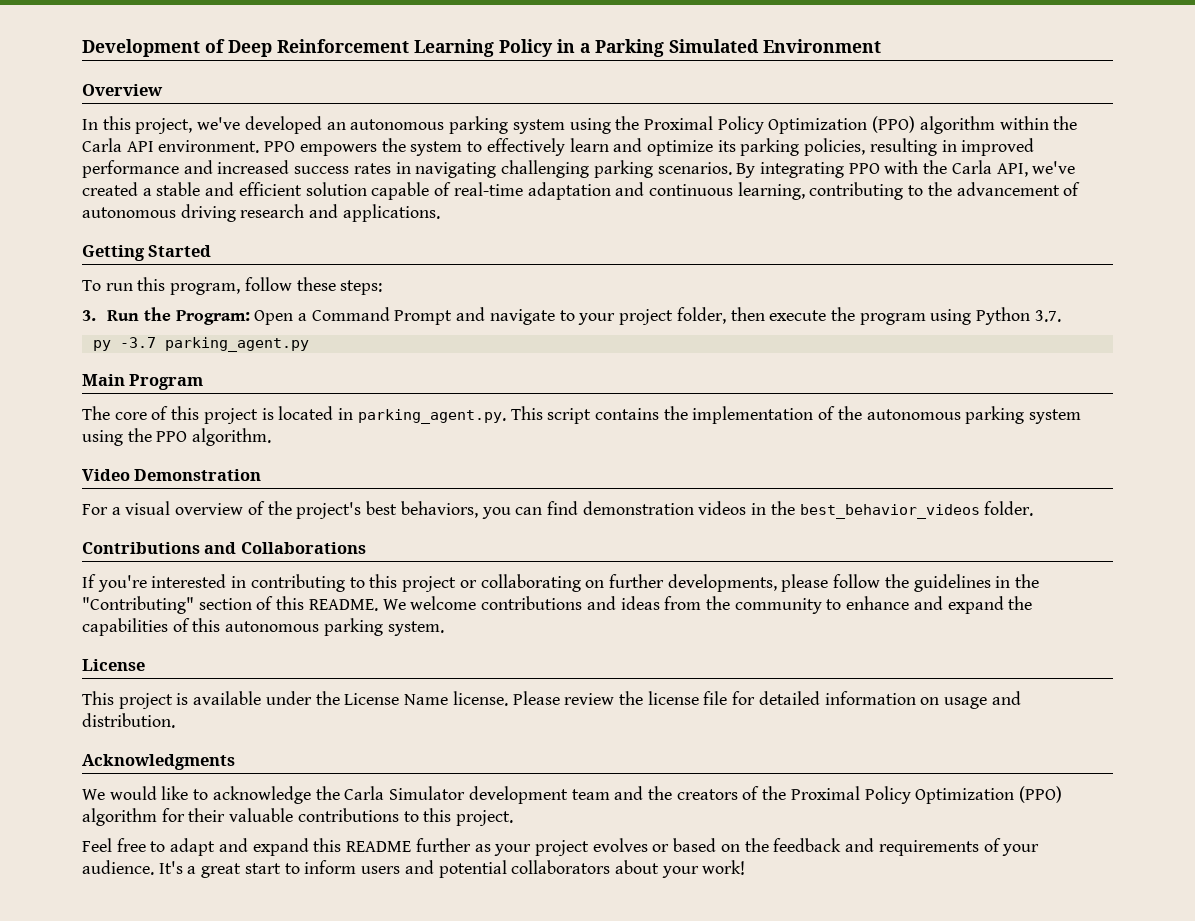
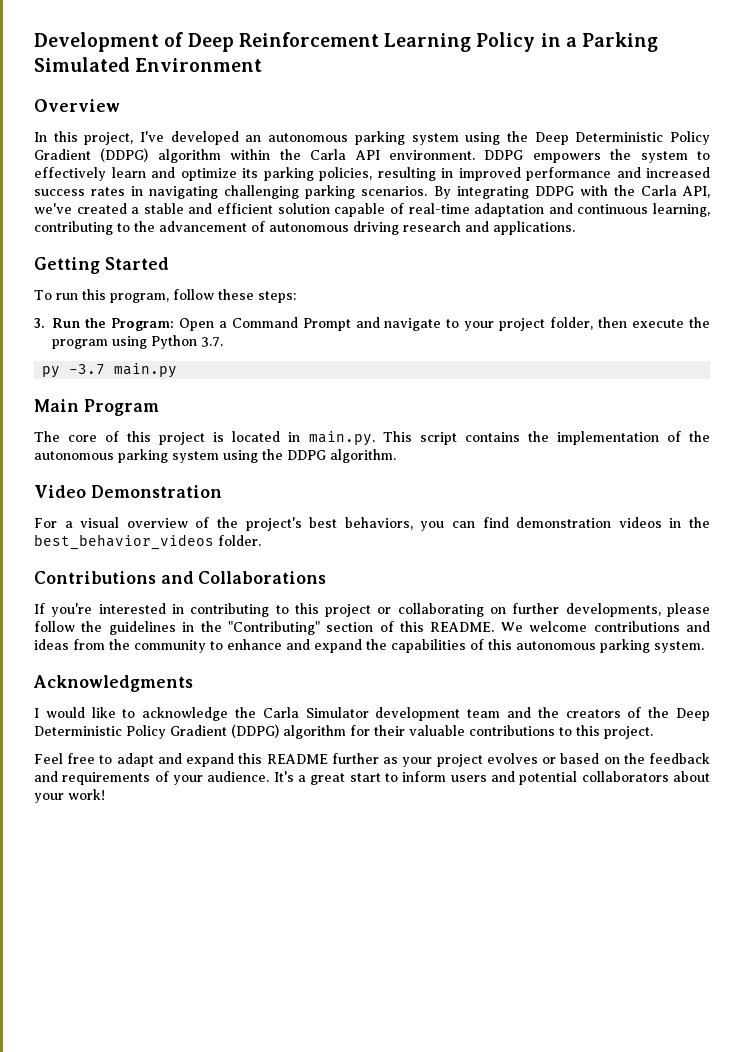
- In this project, we've developed an autonomous parking system using the Proximal Policy Optimization (PPO) algorithm within the Carla API environment.
+ In this project, I've developed an autonomous parking system using the Deep Deterministic Policy Gradient (DDPG) algorithm within the Carla API environment.
- PPO empowers the system to effectively learn and optimize its parking policies, resulting in improved performance and increased success rates in navigating challenging parking scenarios.
+ DDPG empowers the system to effectively learn and optimize its parking policies, resulting in improved performance and increased success rates in navigating challenging parking scenarios.
- By integrating PPO with the Carla API, we've created a stable and efficient solution capable of real-time adaptation and continuous learning, contributing to the advancement of autonomous driving research and applications.
+ By integrating DDPG with the Carla API, we've created a stable and efficient solution capable of real-time adaptation and continuous learning, contributing to the advancement of autonomous driving research and applications.
- py -3.7 parking_agent.py
+ py -3.7 main.py
- The core of this project is located in parking_agent.py. This script contains the implementation of the autonomous parking system using the PPO algorithm.
+ The core of this project is located in main.py. This script contains the implementation of the autonomous parking system using the DDPG algorithm.
  We welcome contributions and ideas from the community to enhance and expand the capabilities of this autonomous parking system.
- License
- This project is available under the License Name license. Please review the license file for detailed information on usage and distribution.
- We would like to acknowledge the Carla Simulator development team and the creators of the Proximal Policy Optimization (PPO) algorithm for their valuable contributions to this project.
+ I would like to acknowledge the Carla Simulator development team and the creators of the Deep Deterministic Policy Gradient (DDPG) algorithm for their valuable contributions to this project.

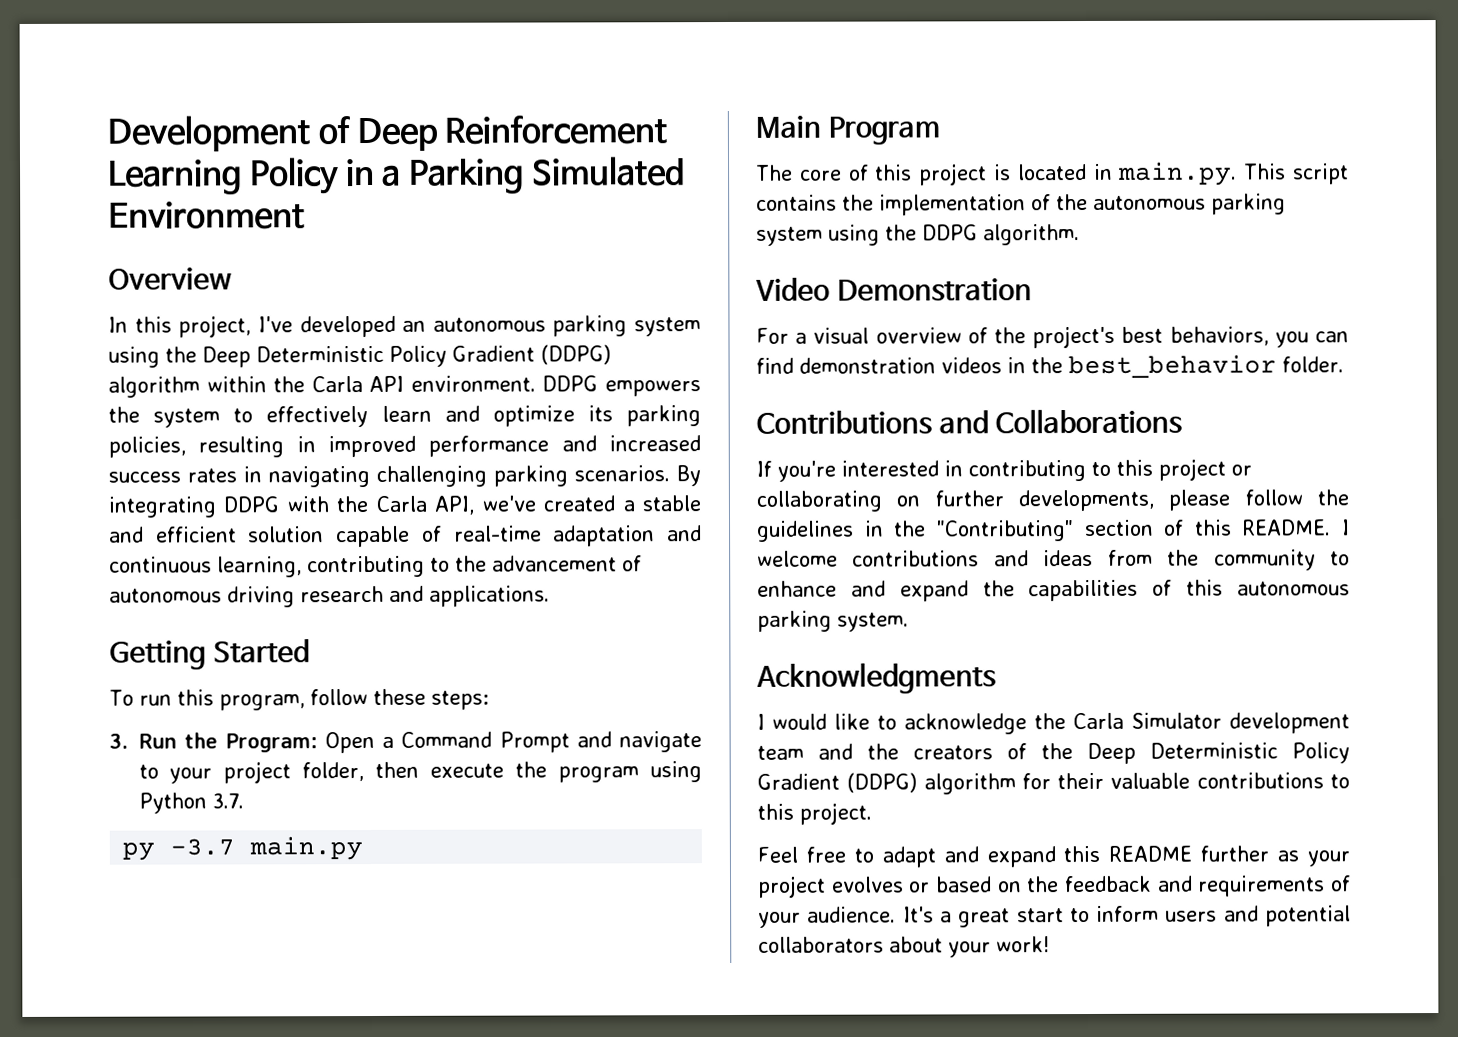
- For a visual overview of the project's best behaviors, you can find demonstration videos in the best_behavior_videos folder.
+ For a visual overview of the project's best behaviors, you can find demonstration videos in the best_behavior folder.
- We welcome contributions and ideas from the community to enhance and expand the capabilities of this autonomous parking system.
+ I welcome contributions and ideas from the community to enhance and expand the capabilities of this autonomous parking system.

